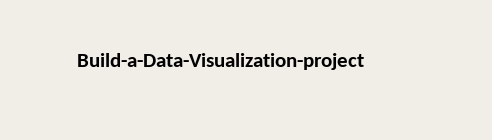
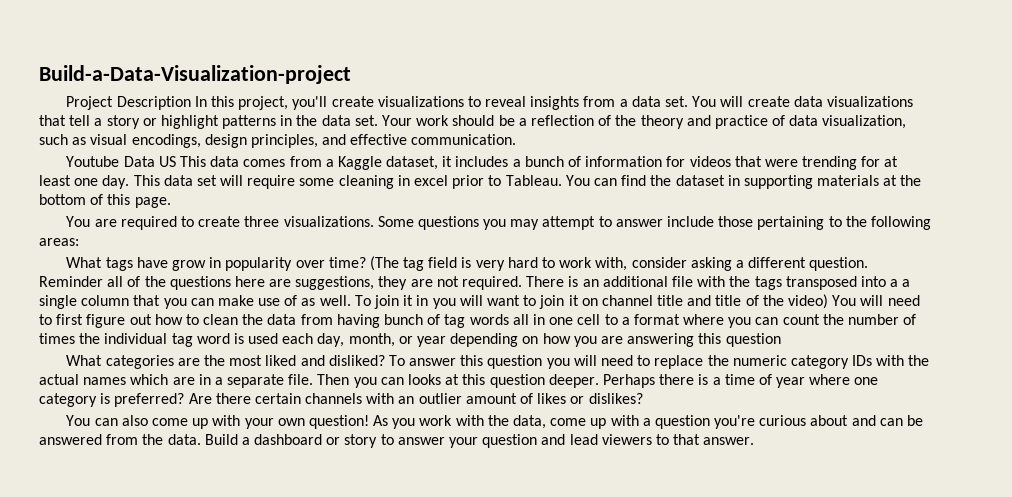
+ Project Description In this project, you'll create visualizations to reveal insights from a data set. You will create data visualizations that tell a story or highlight patterns in the data set. Your work should be a reflection of the theory and practice of data visualization, such as visual encodings, design principles, and effective communication.
+ Youtube Data US This data comes from a Kaggle dataset, it includes a bunch of information for videos that were trending for at least one day. This data set will require some cleaning in excel prior to Tableau. You can find the dataset in supporting materials at the bottom of this page.
+ You are required to create three visualizations. Some questions you may attempt to answer include those pertaining to the following areas:
+ What tags have grow in popularity over time? (The tag field is very hard to work with, consider asking a different question. Reminder all of the questions here are suggestions, they are not required. There is an additional file with the tags transposed into a a single column that you can make use of as well. To join it in you will want to join it on channel title and title of the video) You will need to first figure out how to clean the data from having bunch of tag words all in one cell to a format where you can count the number of times the individual tag word is used each day, month, or year depending on how you are answering this question
+ What categories are the most liked and disliked? To answer this question you will need to replace the numeric category IDs with the actual names which are in a separate file. Then you can looks at this question deeper. Perhaps there is a time of year where one category is preferred? Are there certain channels with an outlier amount of likes or dislikes?
+ You can also come up with your own question! As you work with the data, come up with a question you're curious about and can be answered from the data. Build a dashboard or story to answer your question and lead viewers to that answer.

